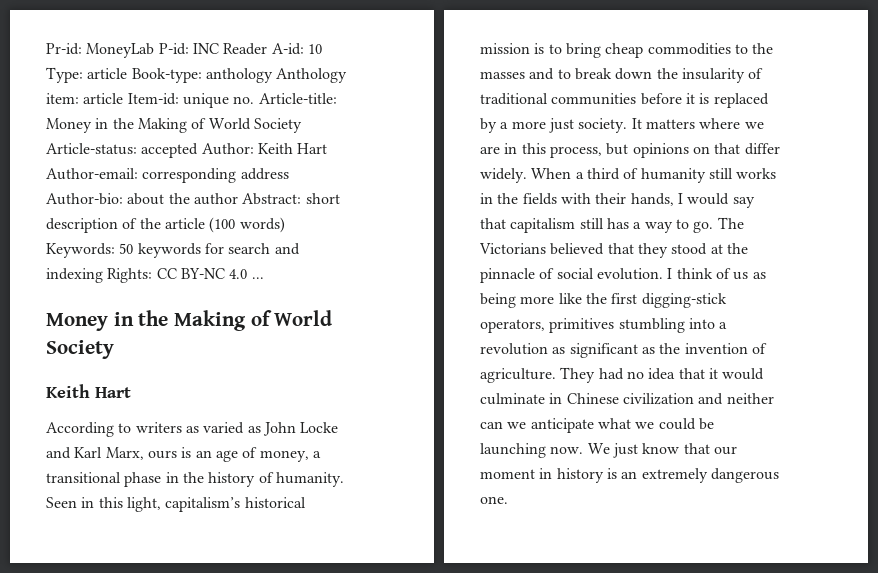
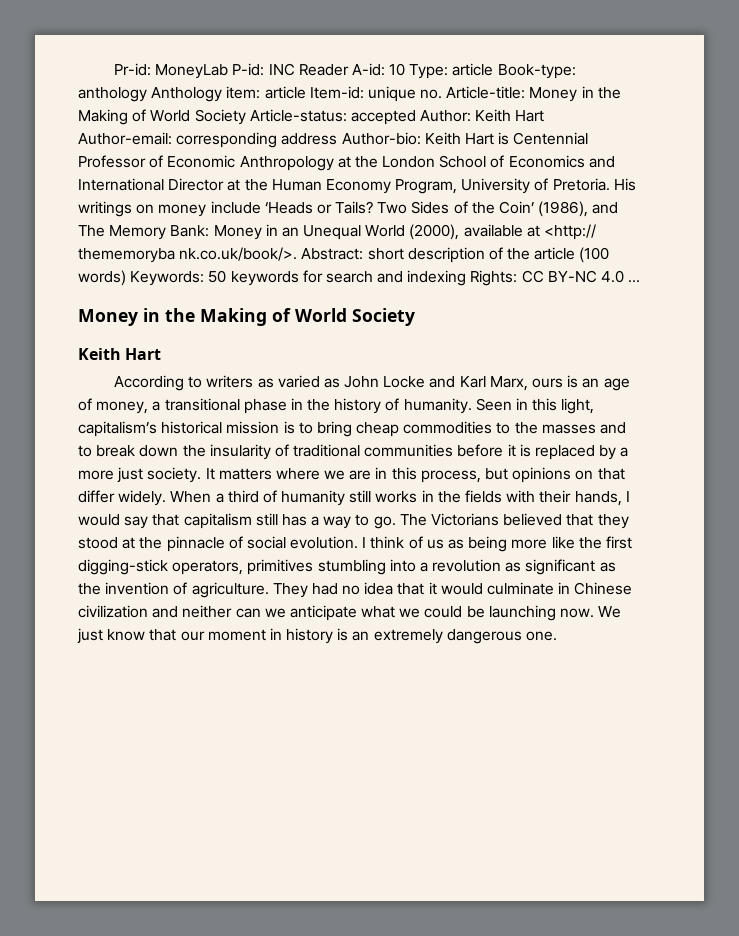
- Pr-id: MoneyLab P-id: INC Reader A-id: 10 Type: article Book-type: anthology Anthology item: article Item-id: unique no. Article-title: Money in the Making of World Society Article-status: accepted Author: Keith Hart Author-email: corresponding address Author-bio: about the author Abstract: short description of the article (100 words) Keywords: 50 keywords for search and indexing Rights: CC BY-NC 4.0 ...
+ Pr-id: MoneyLab P-id: INC Reader A-id: 10 Type: article Book-type: anthology Anthology item: article Item-id: unique no. Article-title: Money in the Making of World Society Article-status: accepted Author: Keith Hart Author-email: corresponding address Author-bio: Keith Hart is Centennial Professor of Economic Anthropology at the London School of Economics and International Director at the Human Economy Program, University of Pretoria. His writings on money include ‘Heads or Tails? Two Sides of the Coin’ (1986), and The Memory Bank: Money in an Unequal World (2000), available at <http:// thememoryba nk.co.uk/book/>. Abstract: short description of the article (100 words) Keywords: 50 keywords for search and indexing Rights: CC BY-NC 4.0 ...

